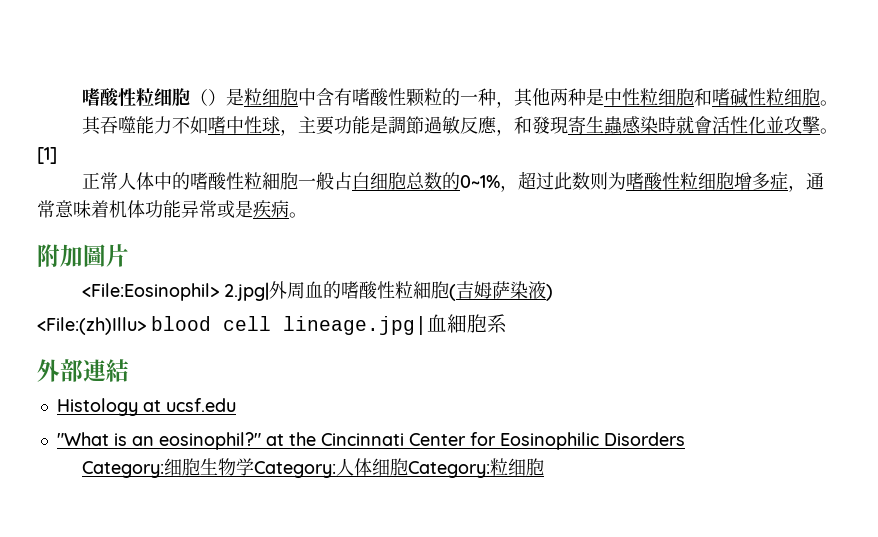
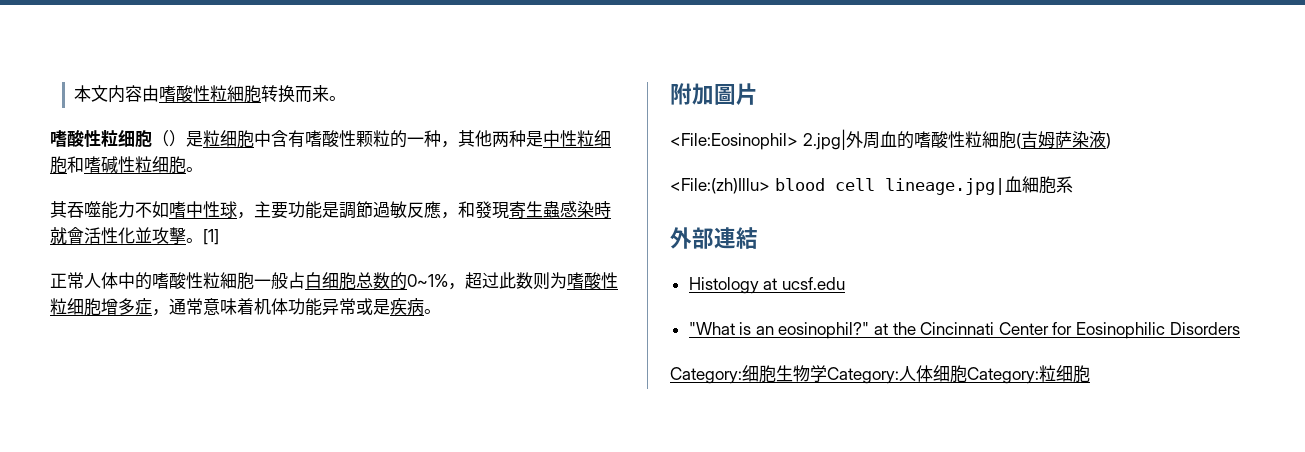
+ 本文内容由嗜酸性粒細胞转换而来。

